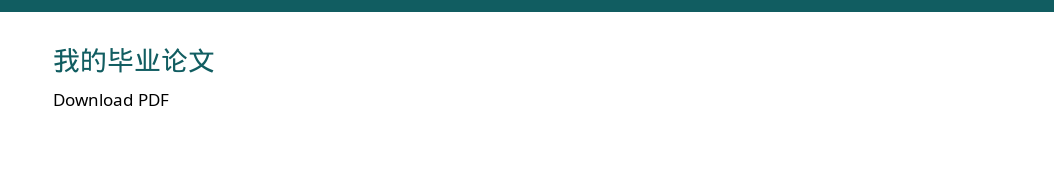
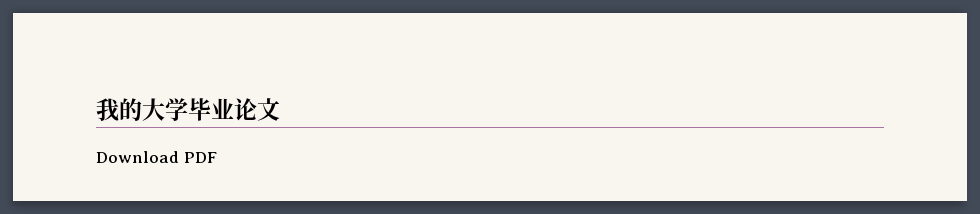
- 我的毕业论文
+ 我的大学毕业论文

